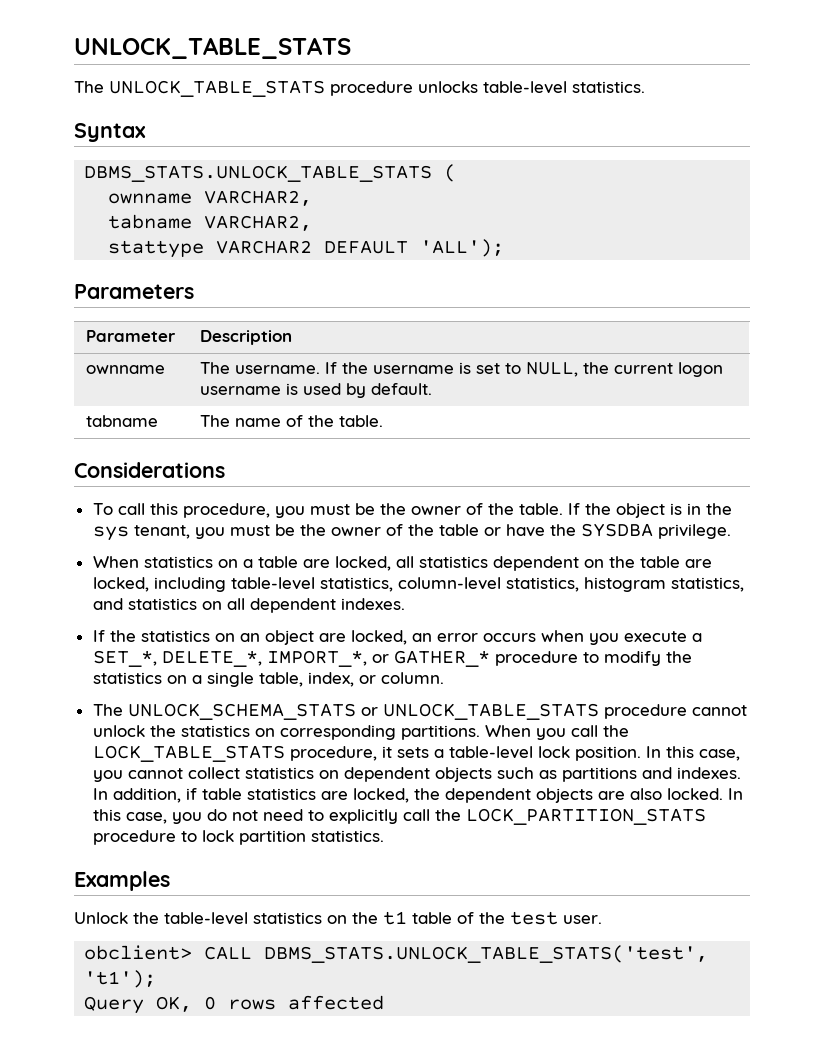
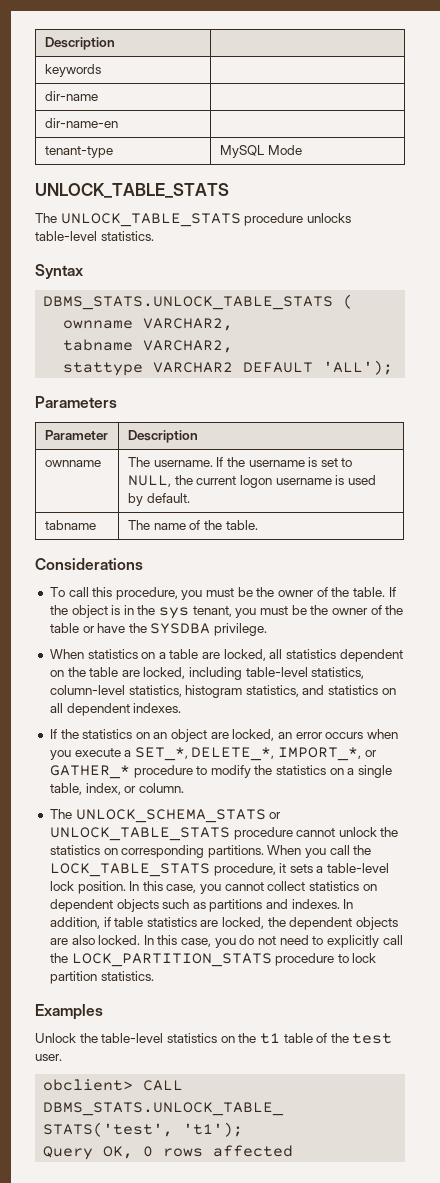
+ Description |
+ keywords |
+ dir-name |
+ dir-name-en |
+ tenant-type | MySQL Mode

